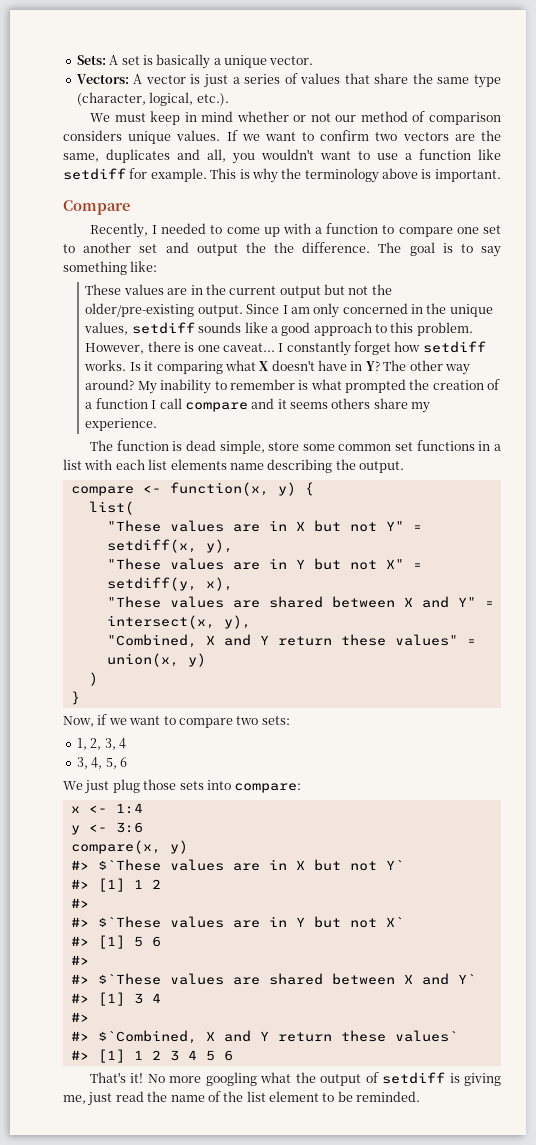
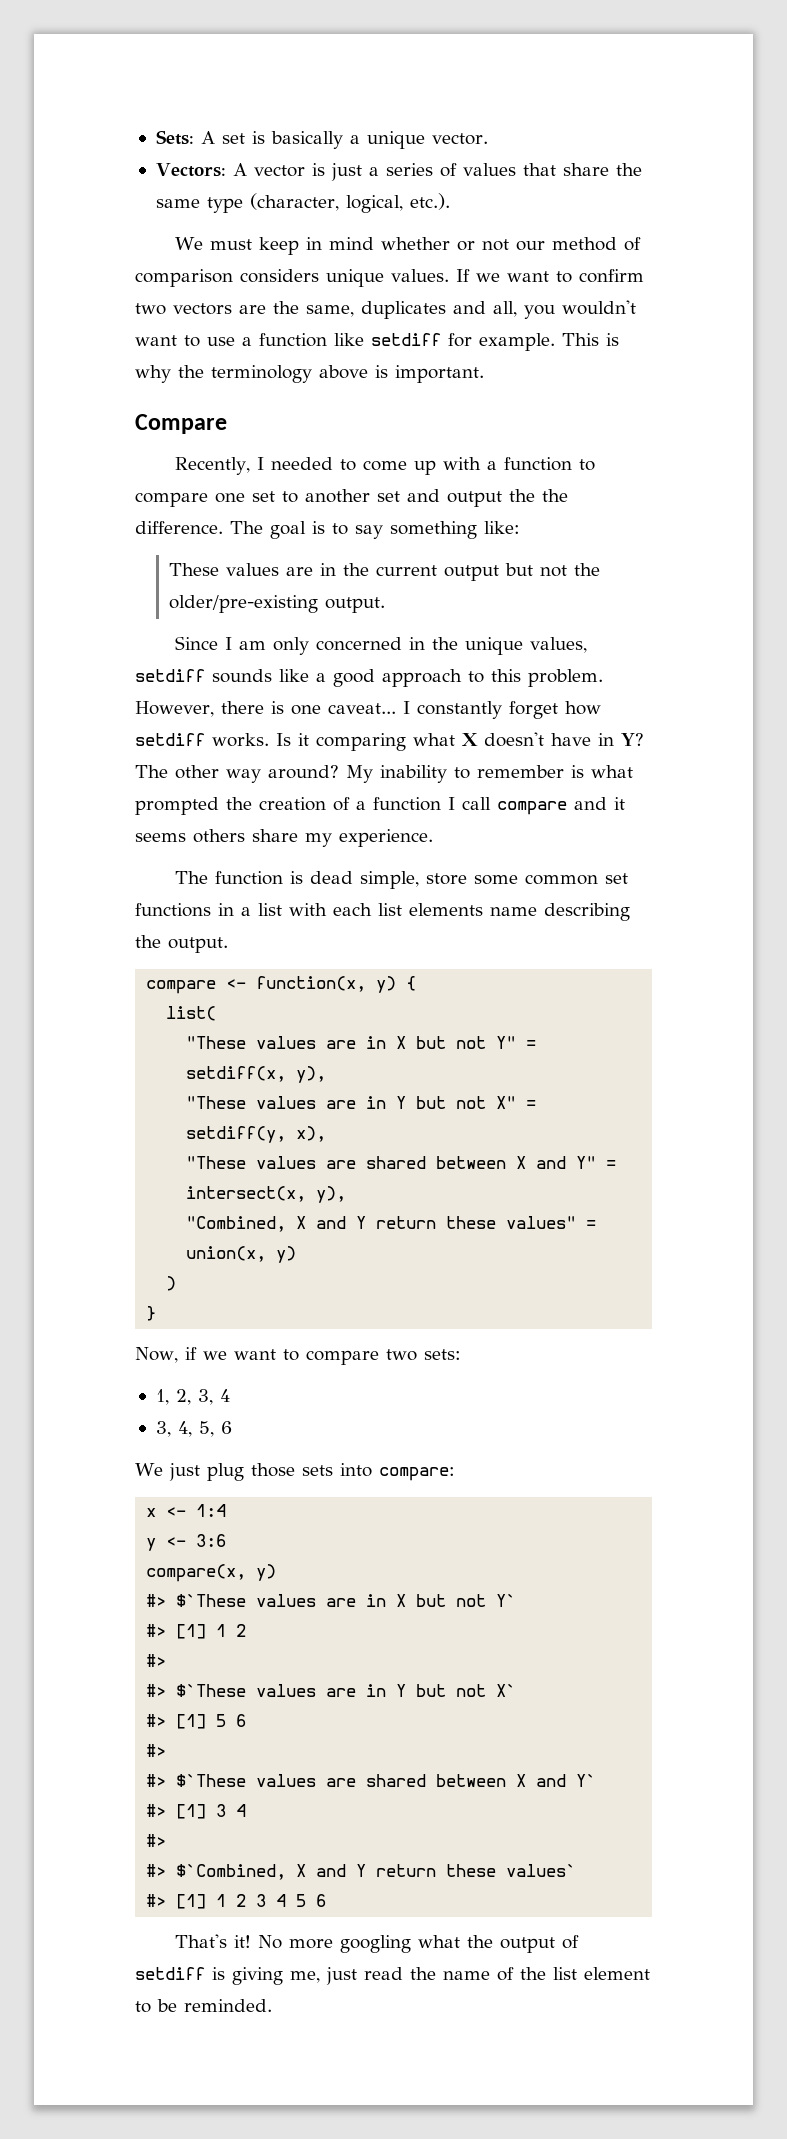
- These values are in the current output but not the older/pre-existing output. Since I am only concerned in the unique values, setdiff sounds like a good approach to this problem.
+ These values are in the current output but not the older/pre-existing output.
+ Since I am only concerned in the unique values, setdiff sounds like a good approach to this problem.

